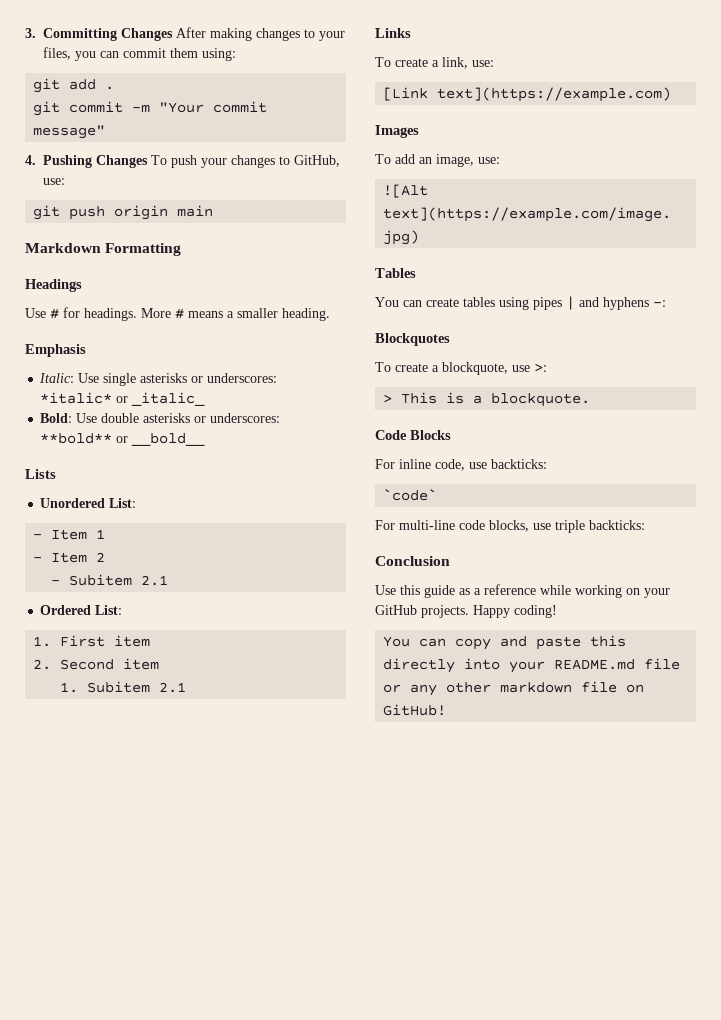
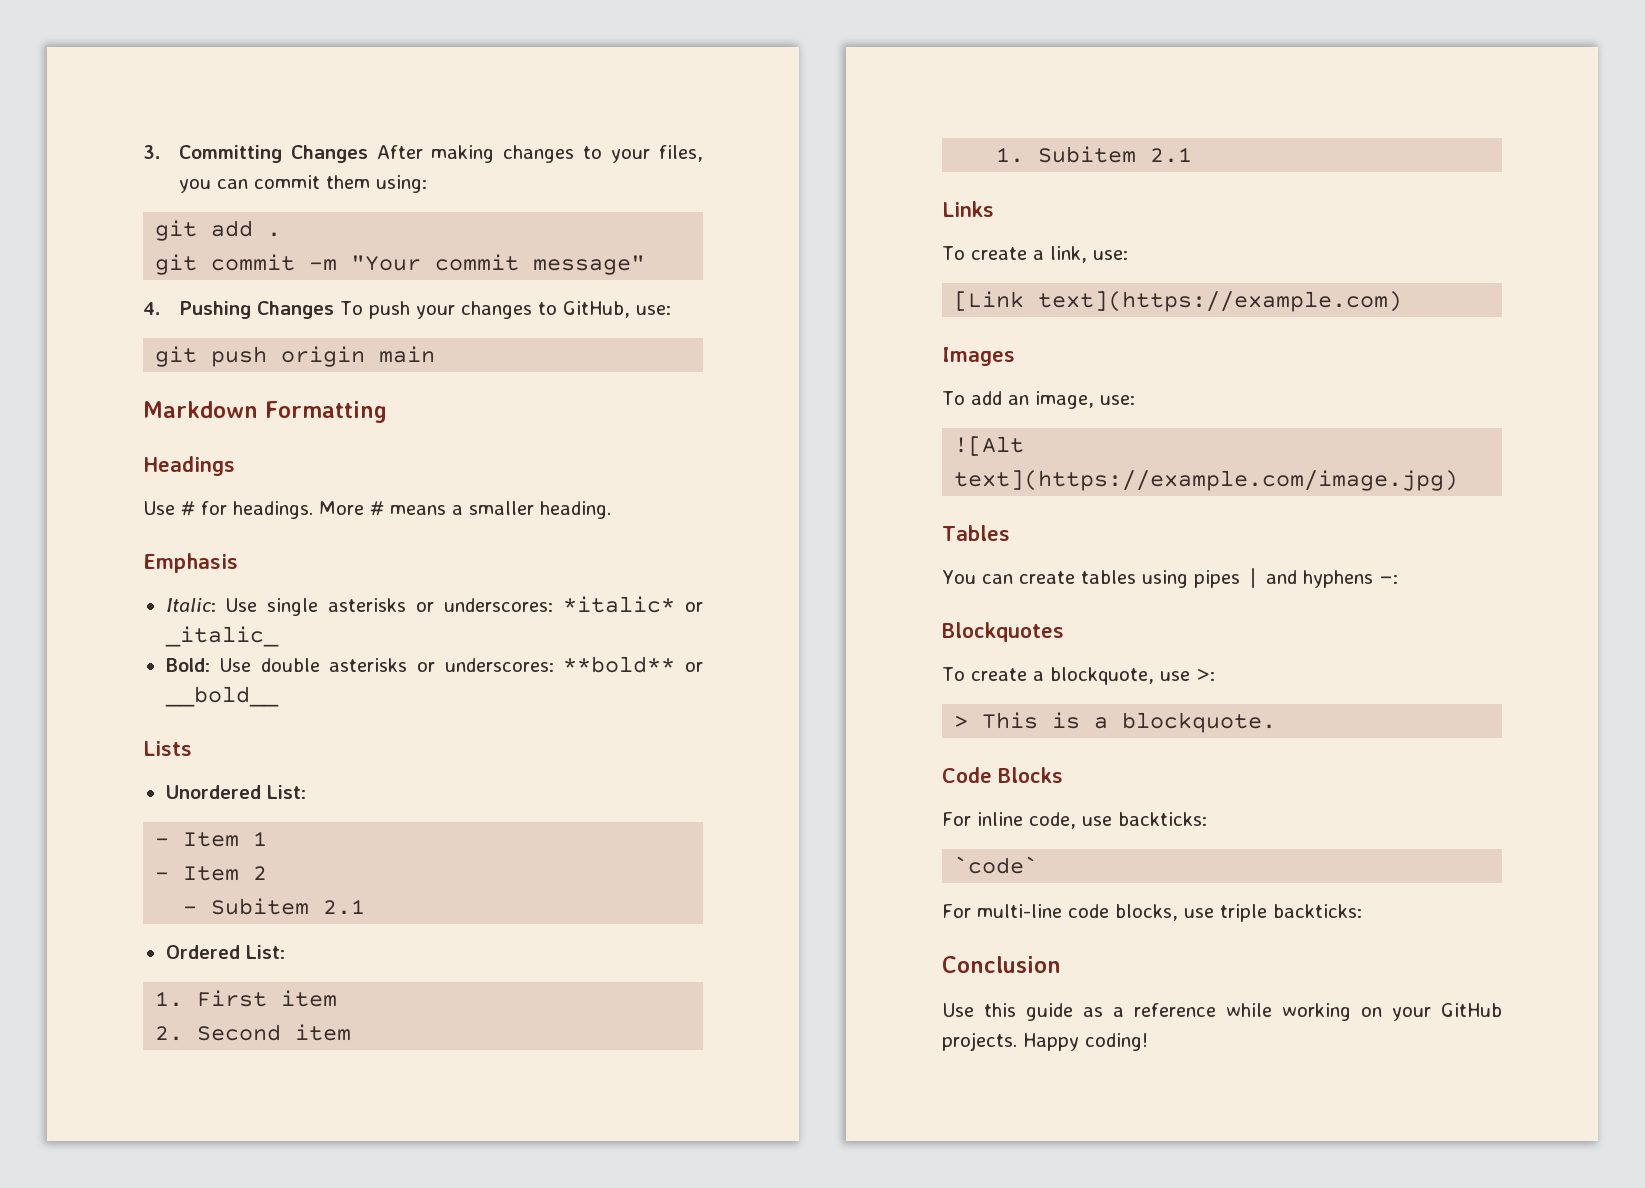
- You can copy and paste this directly into your README.md file or any other markdown file on GitHub!

